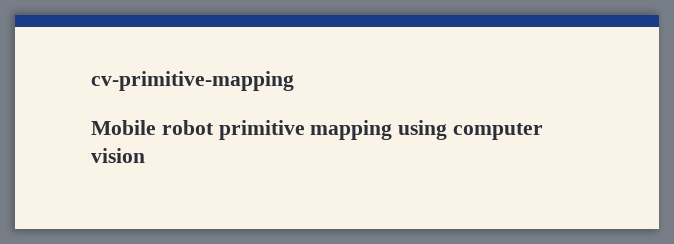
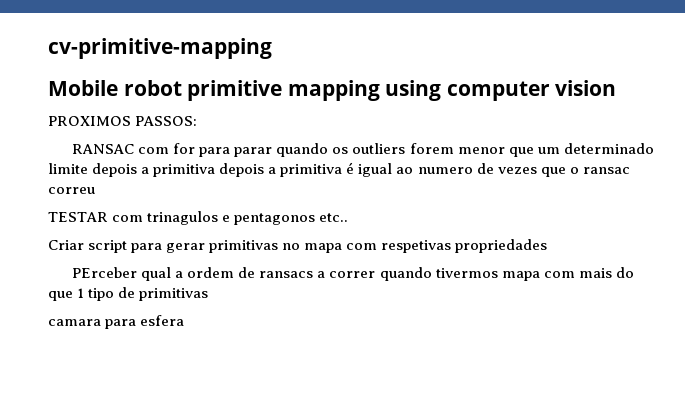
+ PROXIMOS PASSOS:
+ RANSAC com for para parar quando os outliers forem menor que um determinado limite depois a primitiva depois a primitiva é igual ao numero de vezes que o ransac correu
+ TESTAR com trinagulos e pentagonos etc..
+ Criar script para gerar primitivas no mapa com respetivas propriedades
+ PErceber qual a ordem de ransacs a correr quando tivermos mapa com mais do que 1 tipo de primitivas
+ camara para esfera

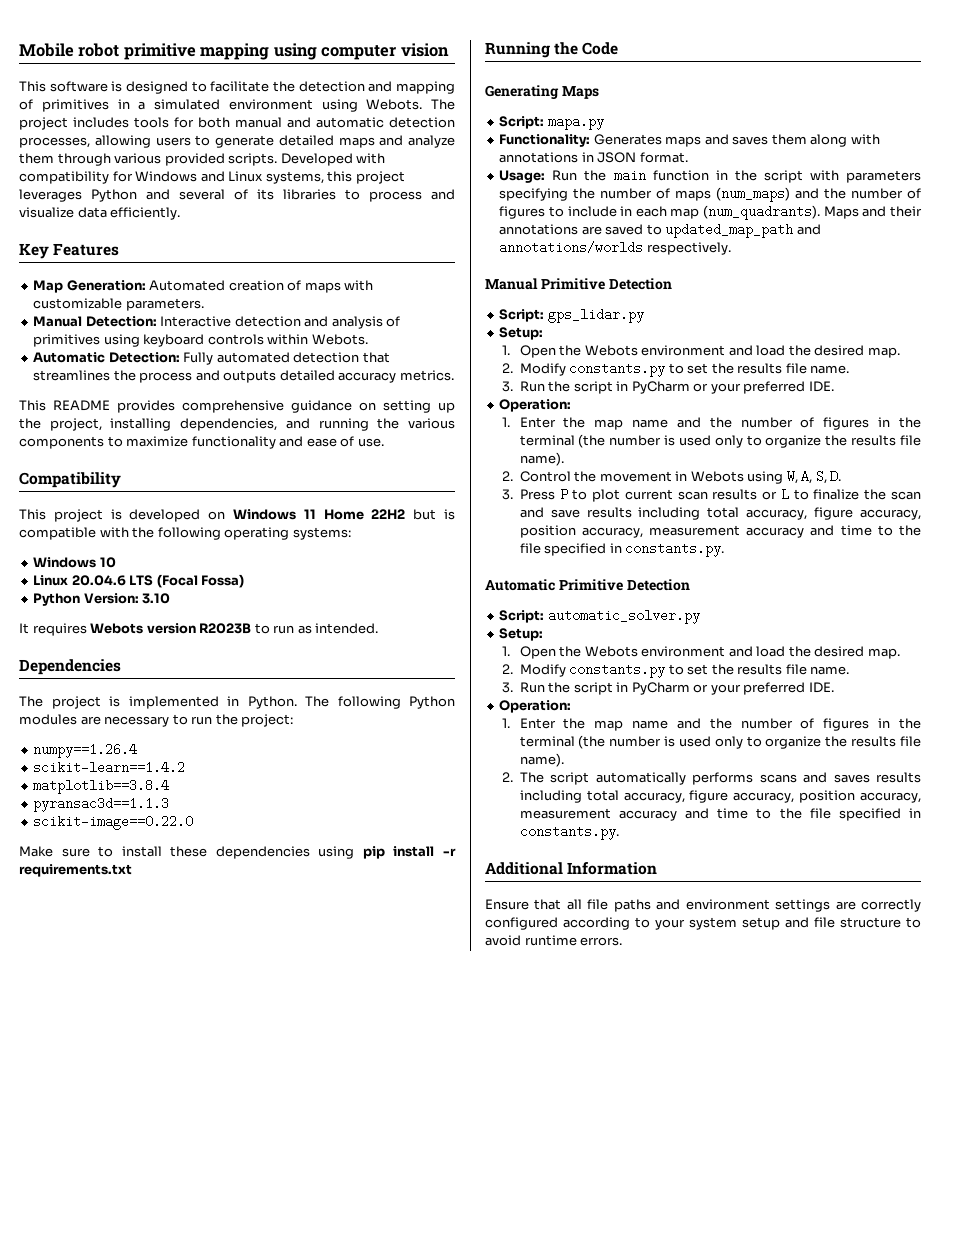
- cv-primitive-mapping
- PROXIMOS PASSOS:
- RANSAC com for para parar quando os outliers forem menor que um determinado limite depois a primitiva depois a primitiva é igual ao numero de vezes que o ransac correu
- TESTAR com trinagulos e pentagonos etc..
- Criar script para gerar primitivas no mapa com respetivas propriedades
- PErceber qual a ordem de ransacs a correr quando tivermos mapa com mais do que 1 tipo de primitivas
- camara para esfera
+ This software is designed to facilitate the detection and mapping of primitives in a simulated environment using Webots. The project includes tools for both manual and automatic detection processes, allowing users to generate detailed maps and analyze them through various provided scripts. Developed with compatibility for Windows and Linux systems, this project leverages Python and several of its libraries to process and visualize data efficiently.
+ Key Features
+ Map Generation: Automated creation of maps with customizable parameters.
+ Manual Detection: Interactive detection and analysis of primitives using keyboard controls within Webots.
+ Automatic Detection: Fully automated detection that streamlines the process and outputs detailed accuracy metrics.
+ This README provides comprehensive guidance on setting up the project, installing dependencies, and running the various components to maximize functionality and ease of use.
+ Compatibility
+ This project is developed on Windows 11 Home 22H2 but is compatible with the following operating systems:
+ Windows 10
+ Linux 20.04.6 LTS (Focal Fossa)
+ Python Version: 3.10
+ It requires Webots version R2023B to run as intended.
+ Dependencies
+ The project is implemented in Python. The following Python modules are necessary to run the project:
+ numpy==1.26.4
+ scikit-learn==1.4.2
+ matplotlib==3.8.4
+ pyransac3d==1.1.3
+ scikit-image==0.22.0
+ Make sure to install these dependencies using pip install -r requirements.txt
+ Running the Code
+ Generating Maps
+ Script: mapa.py
+ Functionality: Generates maps and saves them along with annotations in JSON format.
+ Usage: Run the main function in the script with parameters specifying the number of maps (num_maps) and the number of figures to include in each map (num_quadrants). Maps and their annotations are saved to updated_map_path and annotations/worlds respectively.
+ Manual Primitive Detection
+ Script: gps_lidar.py
+ Setup:
+ 1. Open the Webots environment and load the desired map.
+ 2. Modify constants.py to set the results file name.
+ 3. Run the script in PyCharm or your preferred IDE.
+ Operation:
+ 1. Enter the map name and the number of figures in the terminal (the number is used only to organize the results file name).
+ 2. Control the movement in Webots using W, A, S, D.
+ 3. Press P to plot current scan results or L to finalize the scan and save results including total accuracy, figure accuracy, position accuracy, measurement accuracy and time to the file specified in constants.py.
+ Automatic Primitive Detection
+ Script: automatic_solver.py
+ Setup:
+ 1. Open the Webots environment and load the desired map.
+ 2. Modify constants.py to set the results file name.
+ 3. Run the script in PyCharm or your preferred IDE.
+ Operation:
+ 1. Enter the map name and the number of figures in the terminal (the number is used only to organize the results file name).
+ 2. The script automatically performs scans and saves results including total accuracy, figure accuracy, position accuracy, measurement accuracy and time to the file specified in constants.py.
+ Additional Information
+ Ensure that all file paths and environment settings are correctly configured according to your system setup and file structure to avoid runtime errors.

